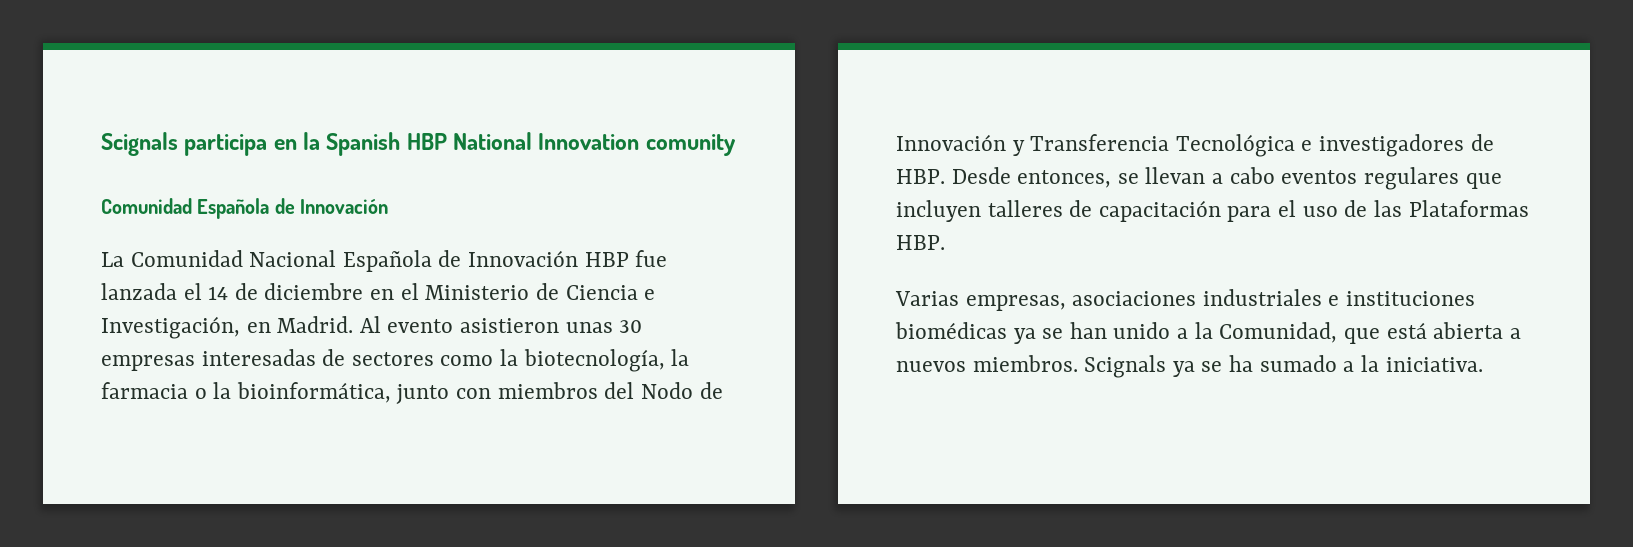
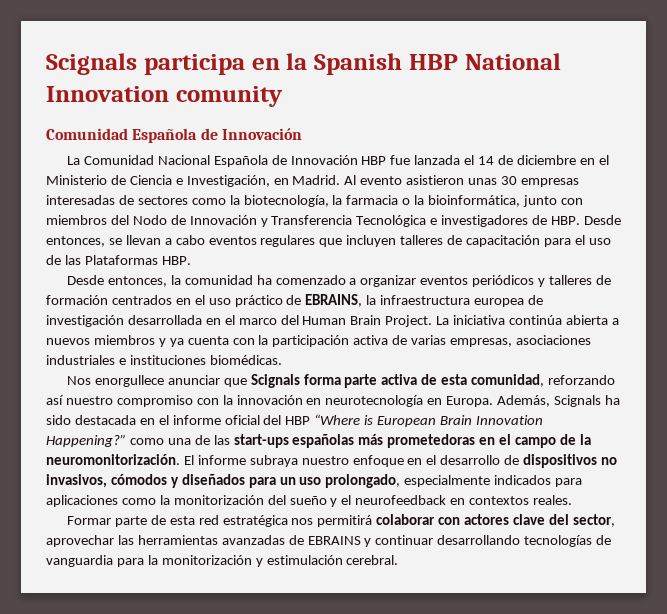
- Varias empresas, asociaciones industriales e instituciones biomédicas ya se han unido a la Comunidad, que está abierta a nuevos miembros. Scignals ya se ha sumado a la iniciativa.
+ Desde entonces, la comunidad ha comenzado a organizar eventos periódicos y talleres de formación centrados en el uso práctico de EBRAINS, la infraestructura europea de investigación desarrollada en el marco del Human Brain Project. La iniciativa continúa abierta a nuevos miembros y ya cuenta con la participación activa de varias empresas, asociaciones industriales e instituciones biomédicas.
+ Nos enorgullece anunciar que Scignals forma parte activa de esta comunidad, reforzando así nuestro compromiso con la innovación en neurotecnología en Europa. Además, Scignals ha sido destacada en el informe oficial del HBP “Where is European Brain Innovation Happening?” como una de las start-ups españolas más prometedoras en el campo de la neuromonitorización. El informe subraya nuestro enfoque en el desarrollo de dispositivos no invasivos, cómodos y diseñados para un uso prolongado, especialmente indicados para aplicaciones como la monitorización del sueño y el neurofeedback en contextos reales.
+ Formar parte de esta red estratégica nos permitirá colaborar con actores clave del sector, aprovechar las herramientas avanzadas de EBRAINS y continuar desarrollando tecnologías de vanguardia para la monitorización y estimulación cerebral.

